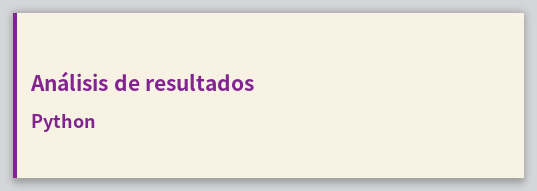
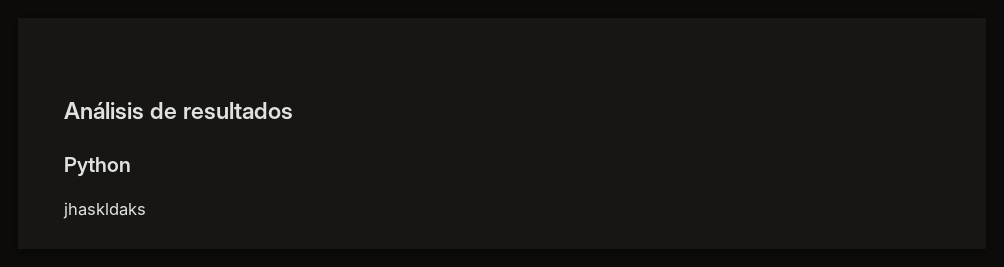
+ jhaskldaks

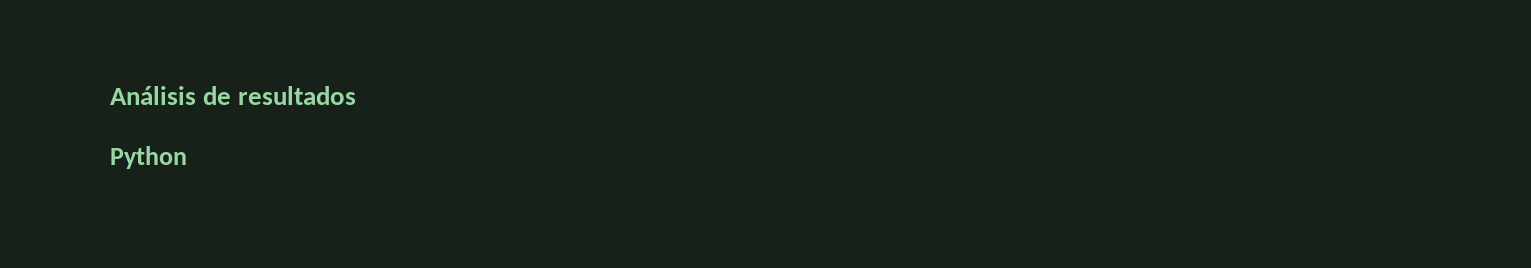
- jhaskldaks

